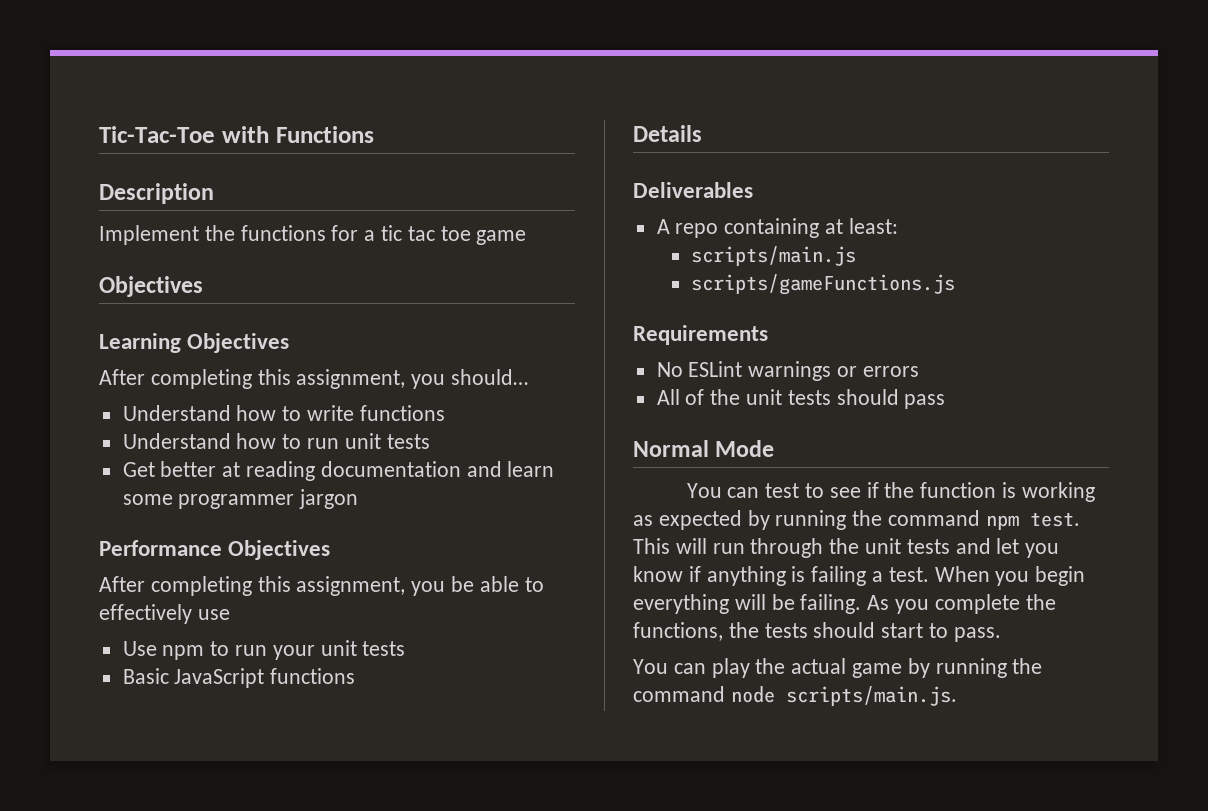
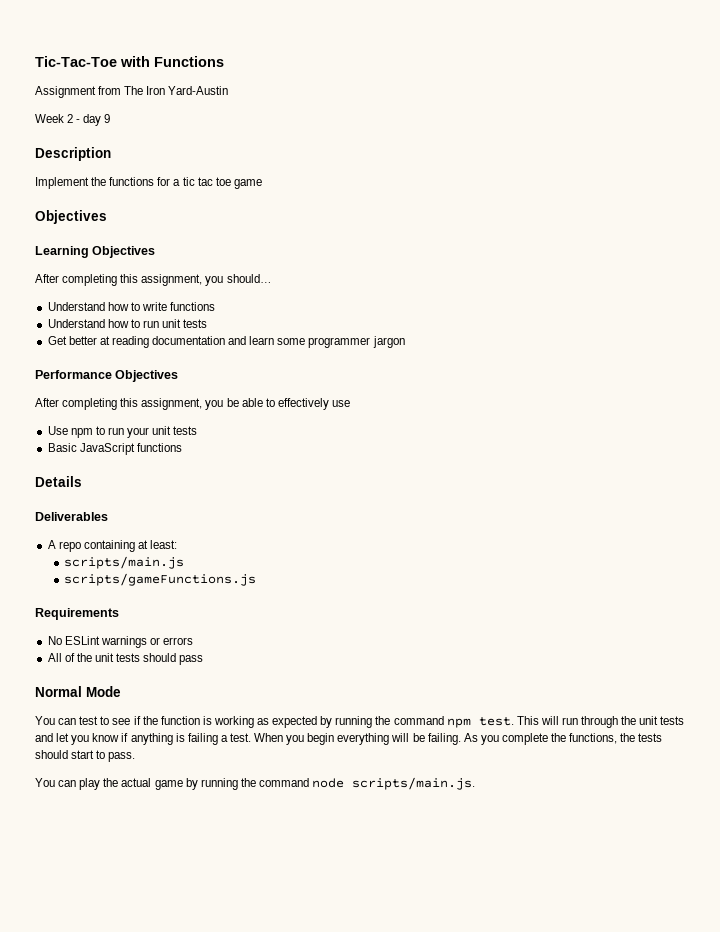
+ Assignment from The Iron Yard-Austin
+ Week 2 - day 9

